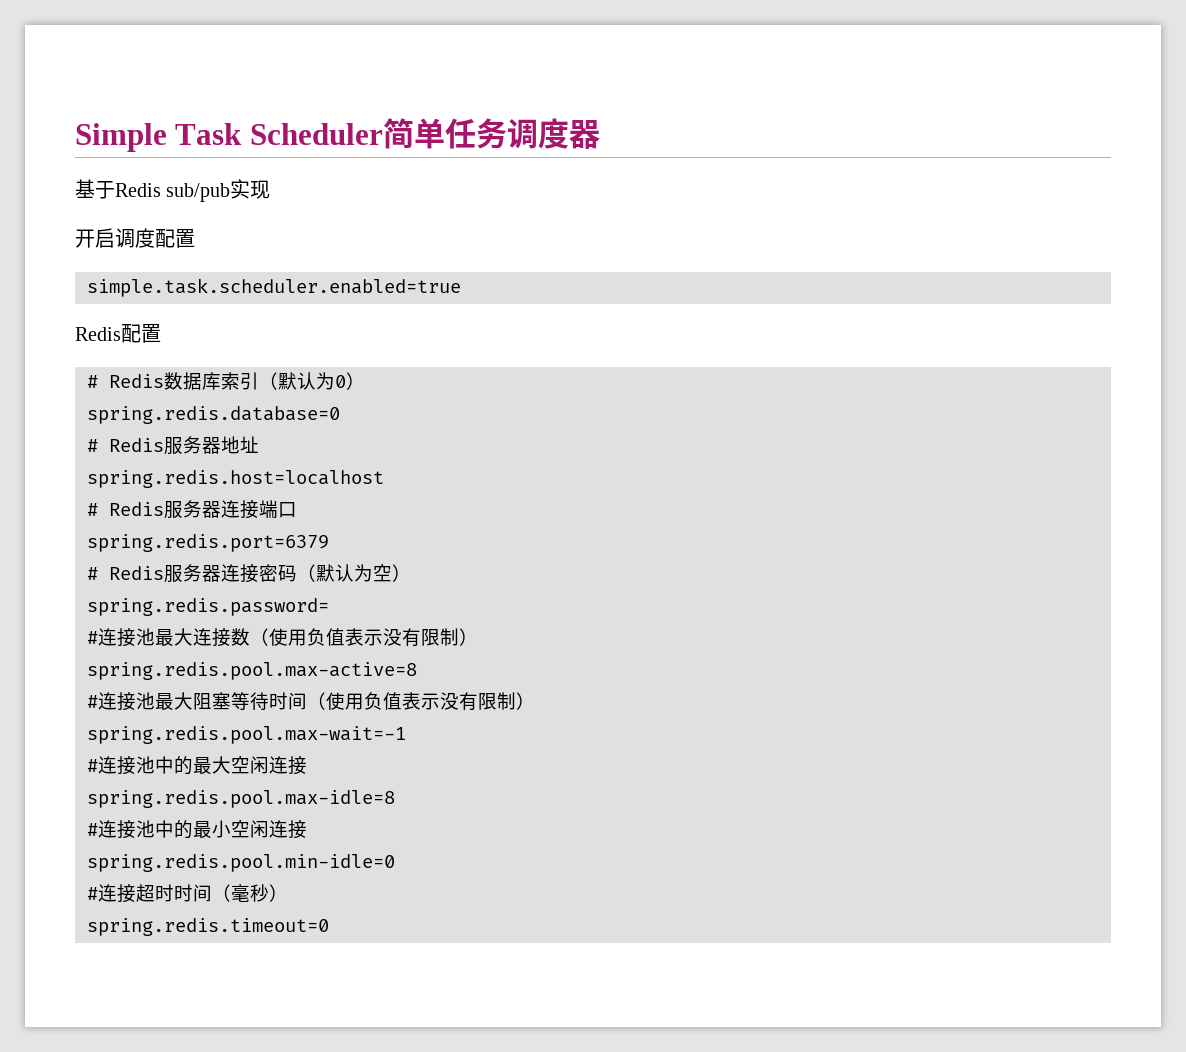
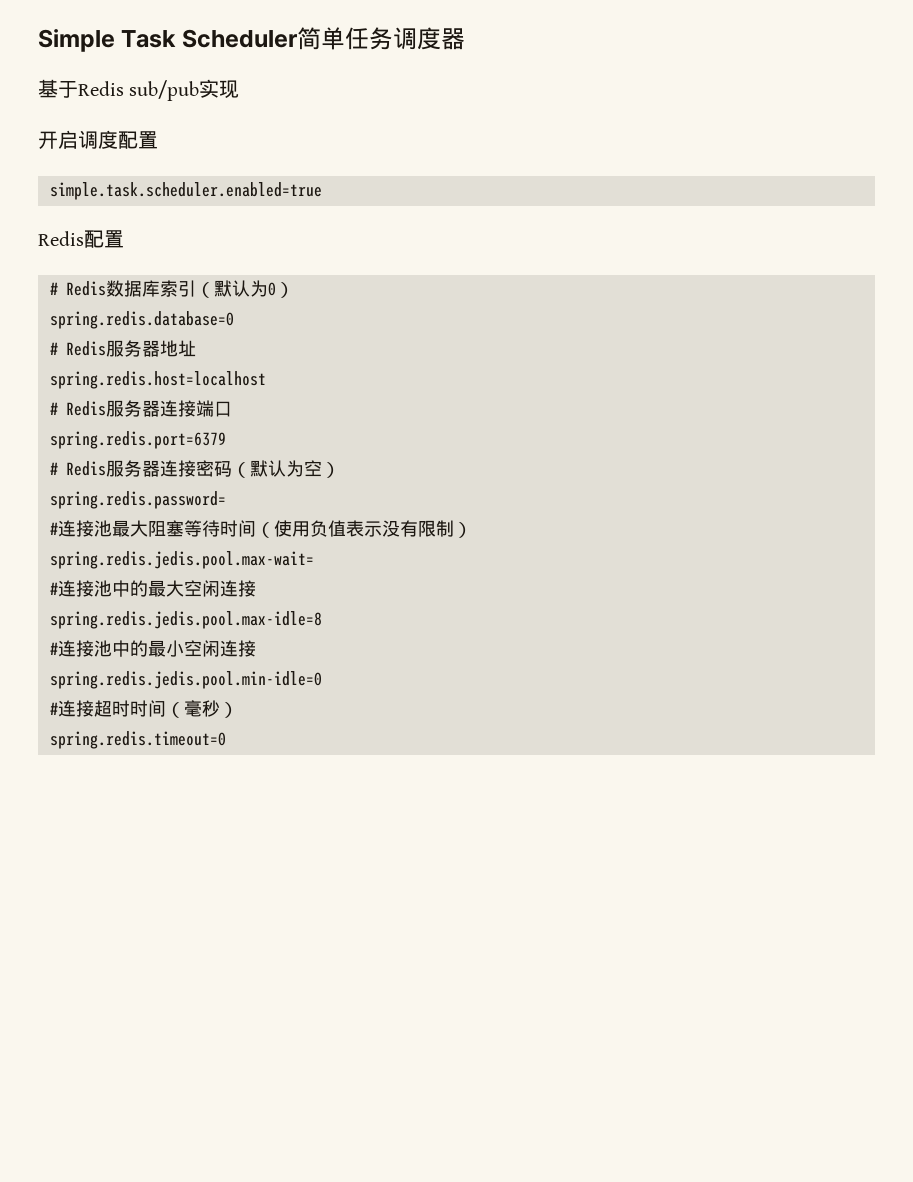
- #连接池最大连接数（使用负值表示没有限制）
- spring.redis.pool.max-active=8
- spring.redis.pool.max-wait=-1
+ spring.redis.jedis.pool.max-wait=
- spring.redis.pool.max-idle=8
+ spring.redis.jedis.pool.max-idle=8
- spring.redis.pool.min-idle=0
+ spring.redis.jedis.pool.min-idle=0

